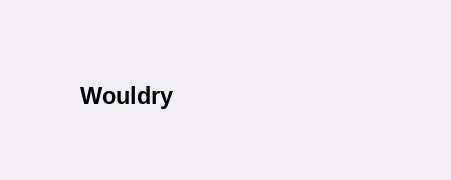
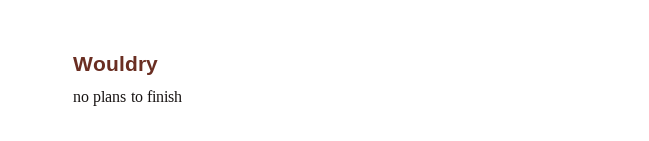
+ no plans to finish

